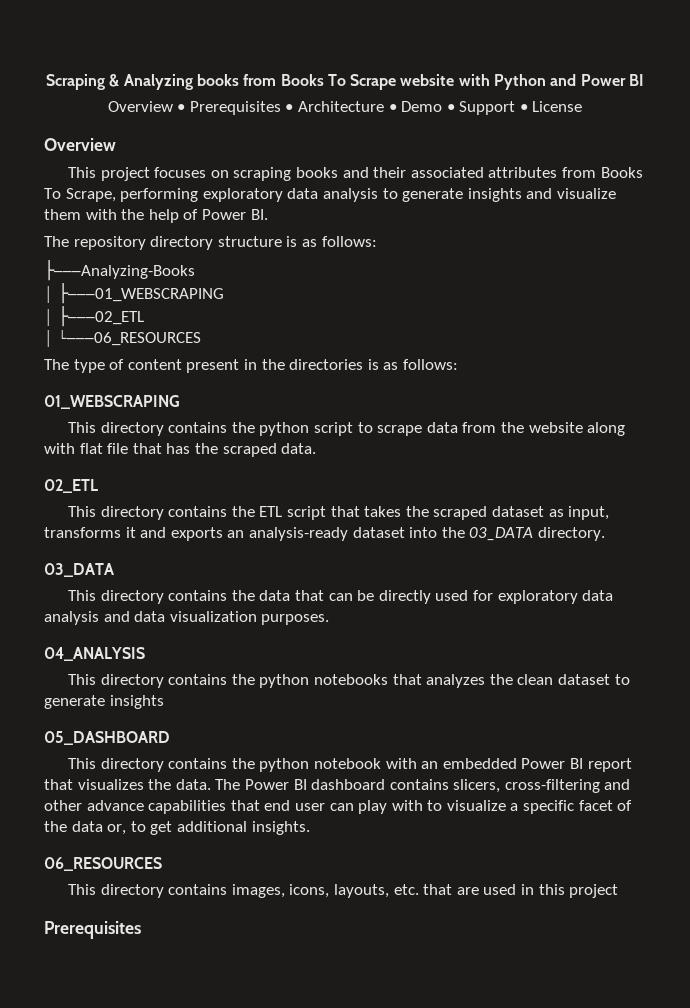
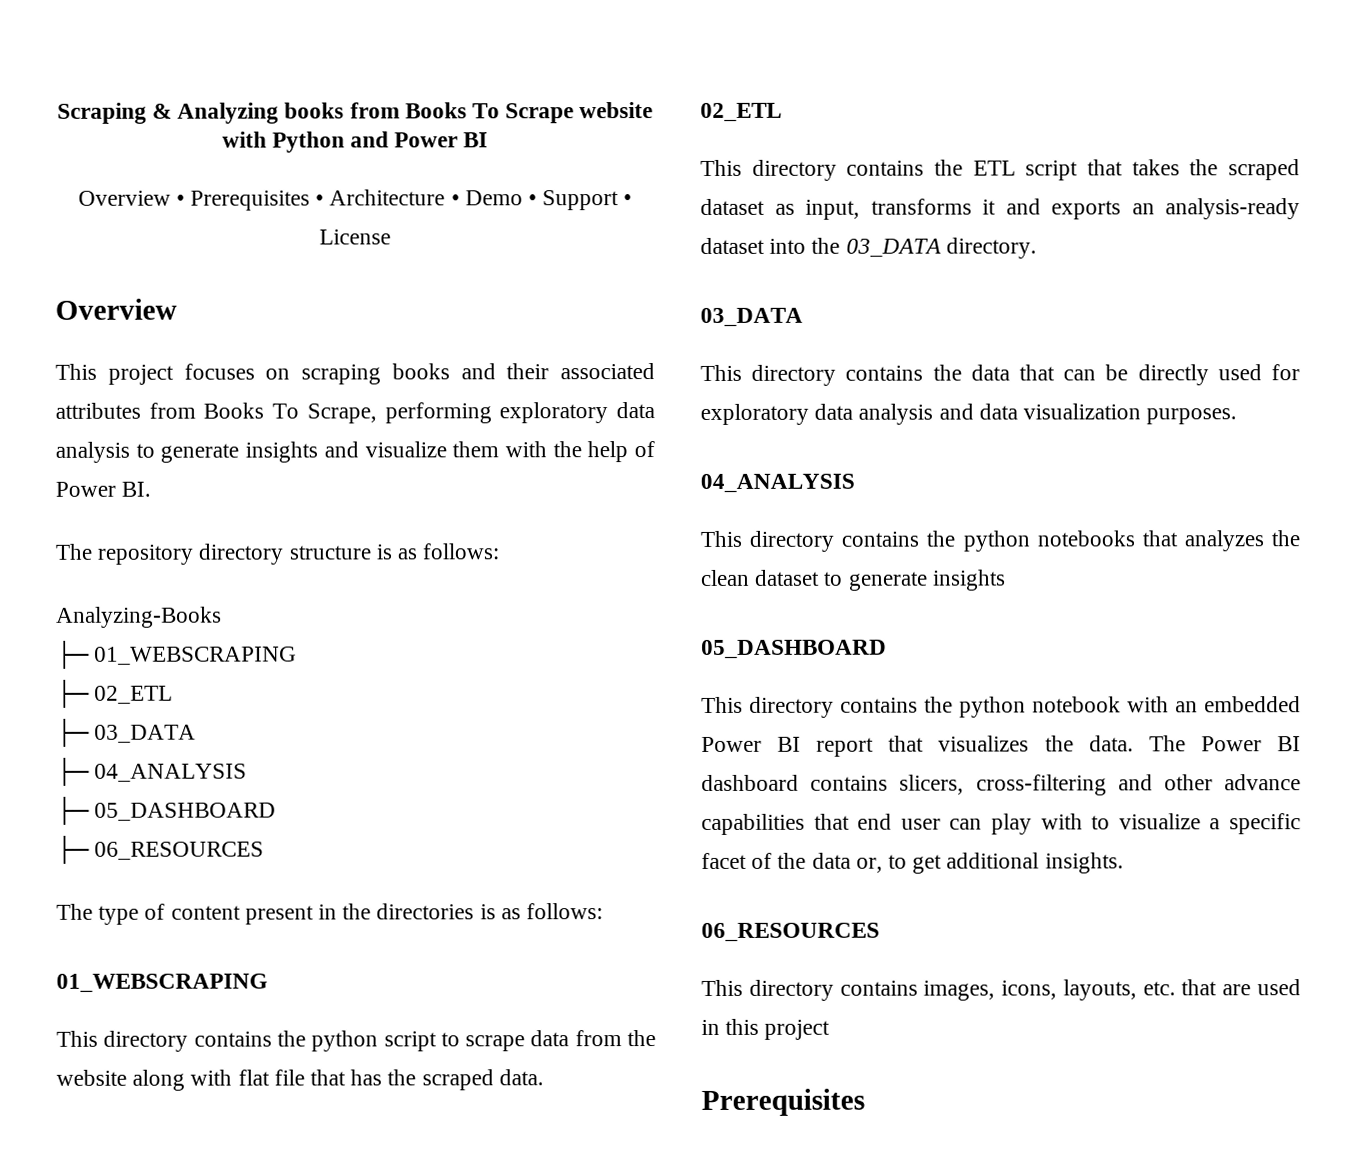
- ├───Analyzing-Books
- │ ├───01_WEBSCRAPING
- │ ├───02_ETL
- │ └───06_RESOURCES
+ Analyzing-Books
+ ├─ 01_WEBSCRAPING
+ ├─ 02_ETL
+ ├─ 03_DATA
+ ├─ 04_ANALYSIS
+ ├─ 05_DASHBOARD
+ ├─ 06_RESOURCES

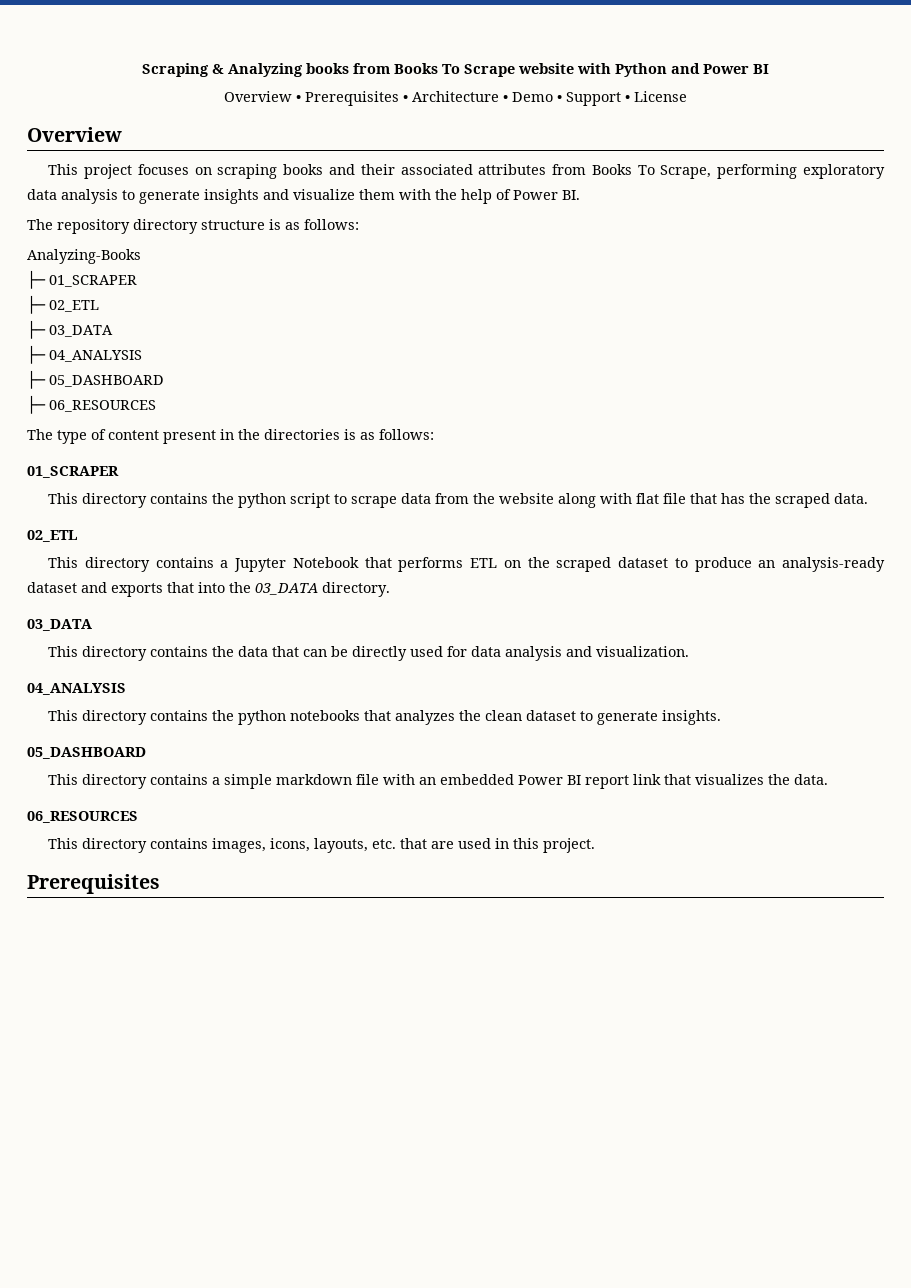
- ├─ 01_WEBSCRAPING
+ ├─ 01_SCRAPER
  The type of content present in the directories is as follows:
- 01_WEBSCRAPING
+ 01_SCRAPER
- This directory contains the ETL script that takes the scraped dataset as input, transforms it and exports an analysis-ready dataset into the 03_DATA directory.
+ This directory contains a Jupyter Notebook that performs ETL on the scraped dataset to produce an analysis-ready dataset and exports that into the 03_DATA directory.
- This directory contains the data that can be directly used for exploratory data analysis and data visualization purposes.
+ This directory contains the data that can be directly used for data analysis and visualization.
- This directory contains the python notebooks that analyzes the clean dataset to generate insights
+ This directory contains the python notebooks that analyzes the clean dataset to generate insights.
- This directory contains the python notebook with an embedded Power BI report that visualizes the data. The Power BI dashboard contains slicers, cross-filtering and other advance capabilities that end user can play with to visualize a specific facet of the data or, to get additional insights.
+ This directory contains a simple markdown file with an embedded Power BI report link that visualizes the data.
- This directory contains images, icons, layouts, etc. that are used in this project
+ This directory contains images, icons, layouts, etc. that are used in this project.

